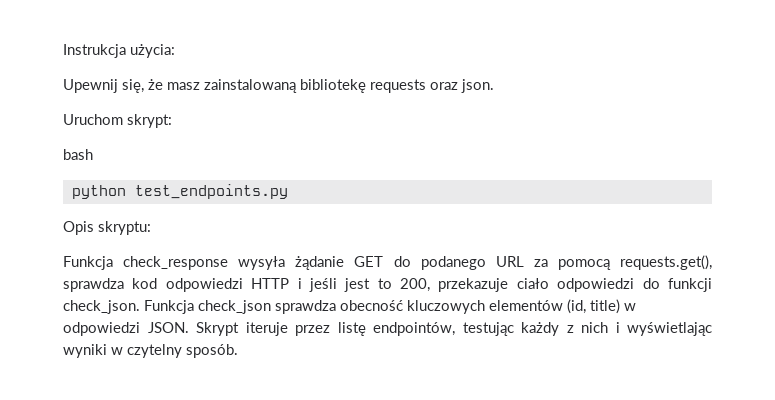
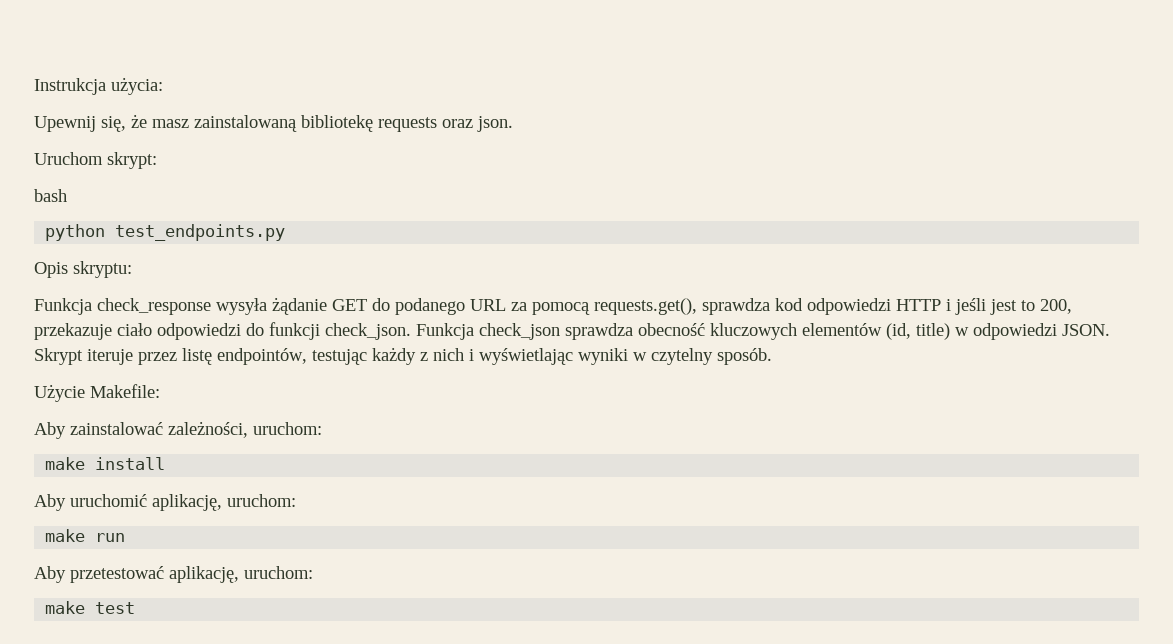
+ Użycie Makefile:
+ Aby zainstalować zależności, uruchom:
+ make install
+ Aby uruchomić aplikację, uruchom:
+ make run
+ Aby przetestować aplikację, uruchom:
+ make test

